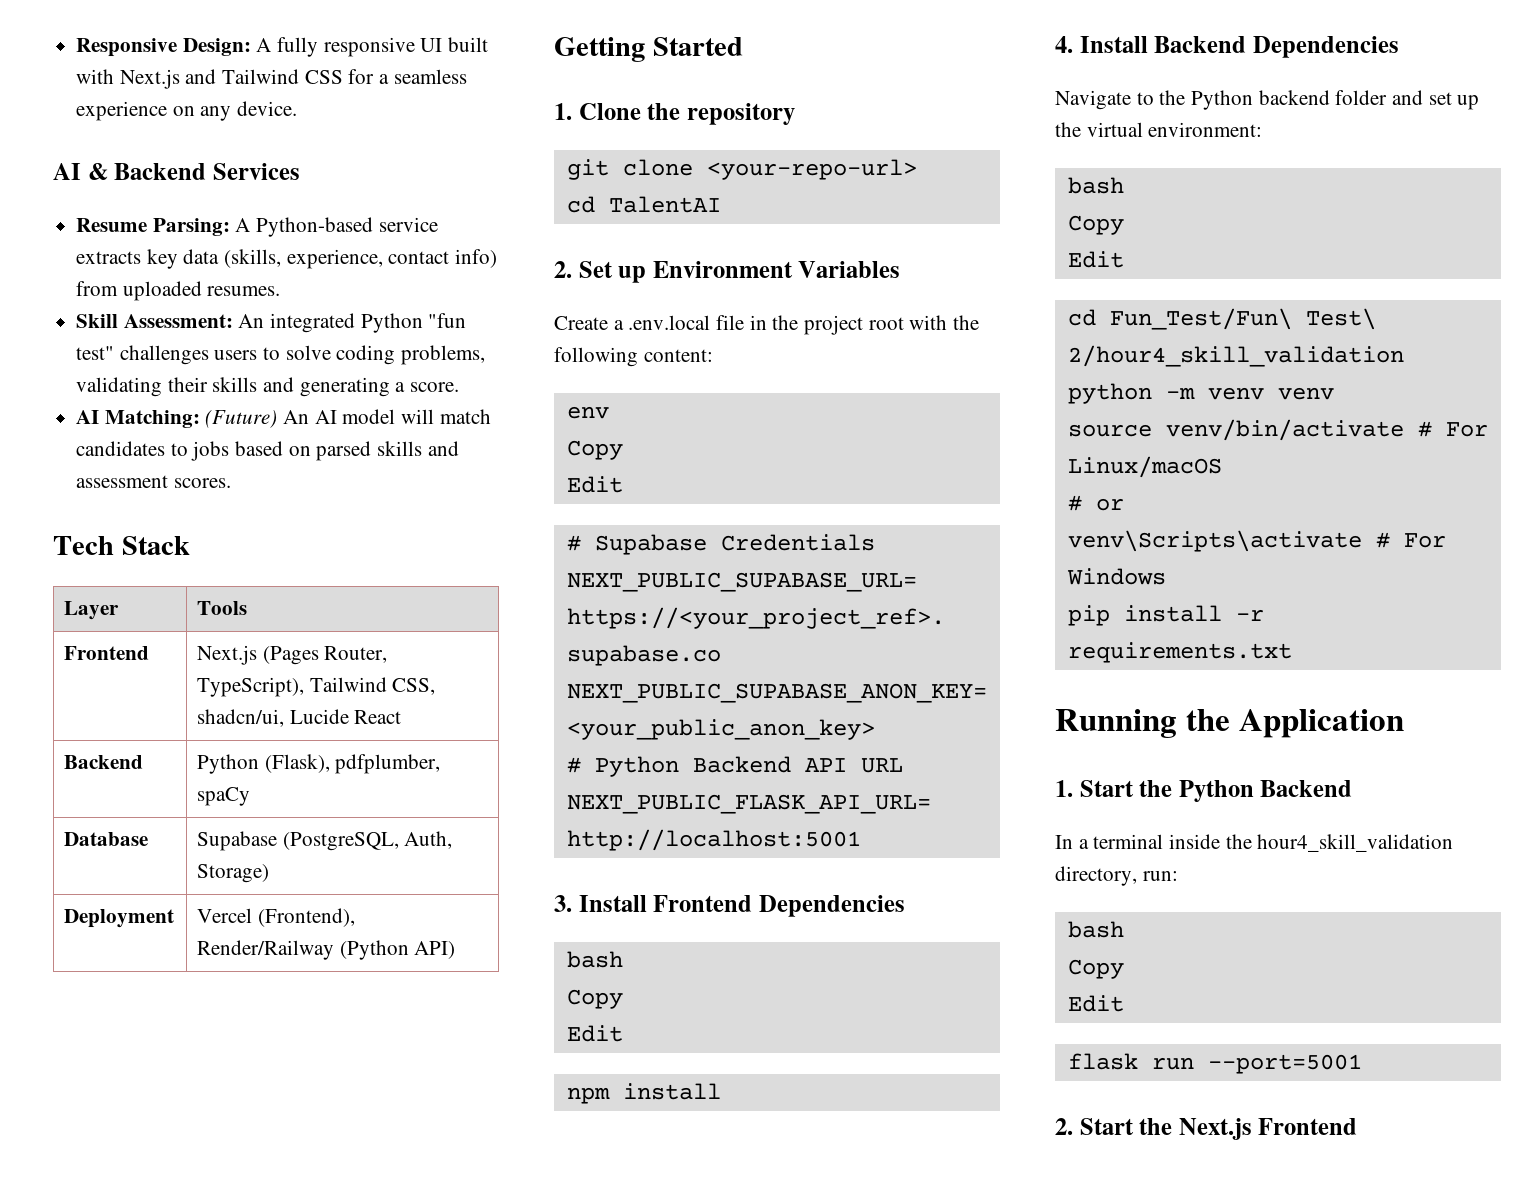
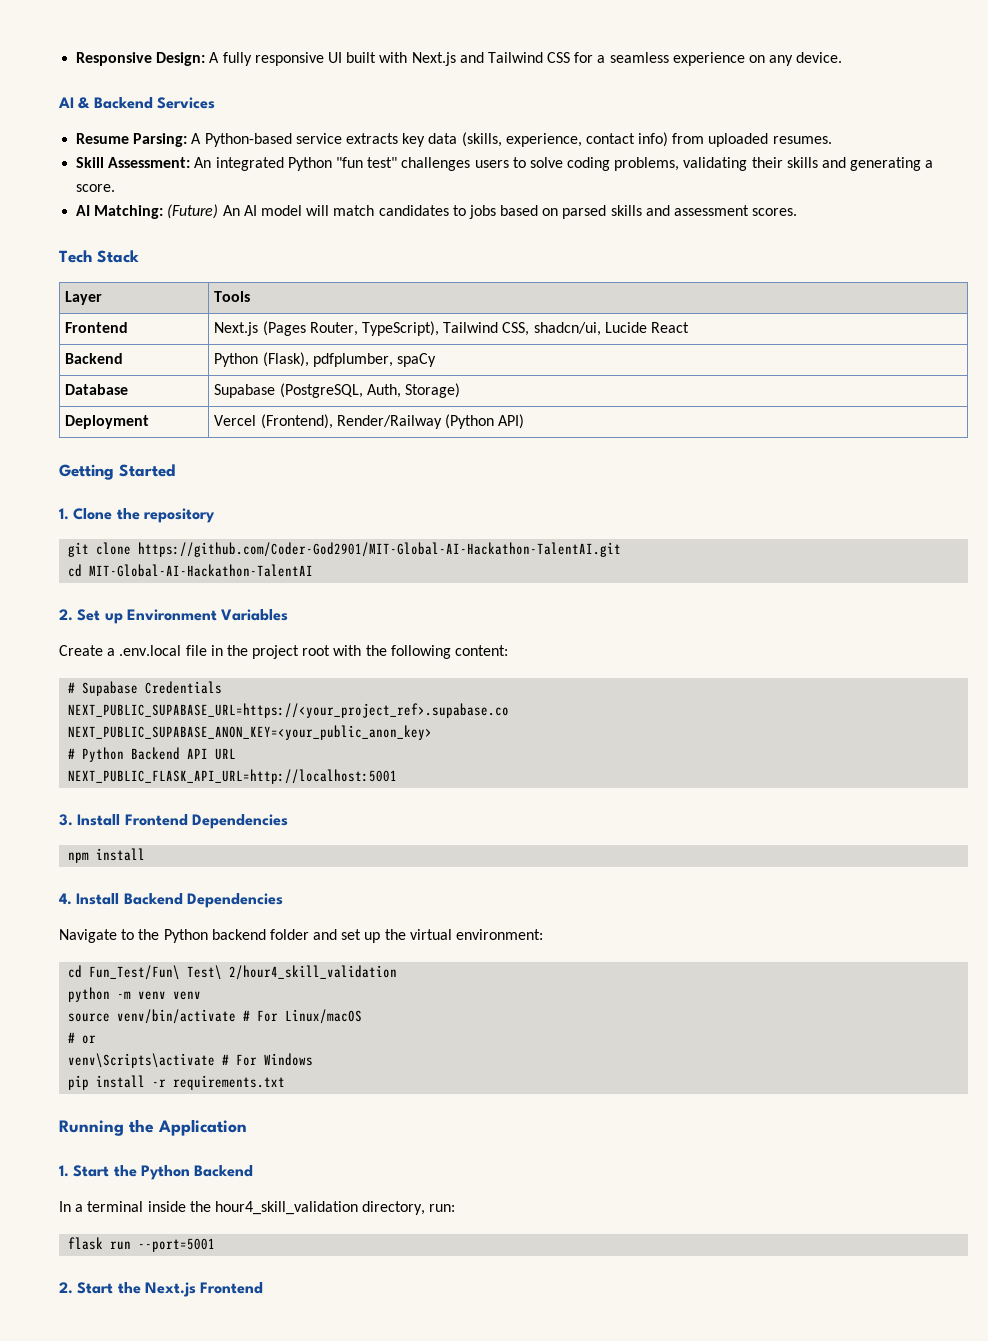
- git clone <your-repo-url>
- cd TalentAI
+ git clone https://github.com/Coder-God2901/MIT-Global-AI-Hackathon-TalentAI.git
+ cd MIT-Global-AI-Hackathon-TalentAI
- env
- Copy
- Edit
  3. Install Frontend Dependencies
- bash
- Copy
- Edit
  Navigate to the Python backend folder and set up the virtual environment:
- bash
- Copy
- Edit
  In a terminal inside the hour4_skill_validation directory, run:
- bash
- Copy
- Edit

